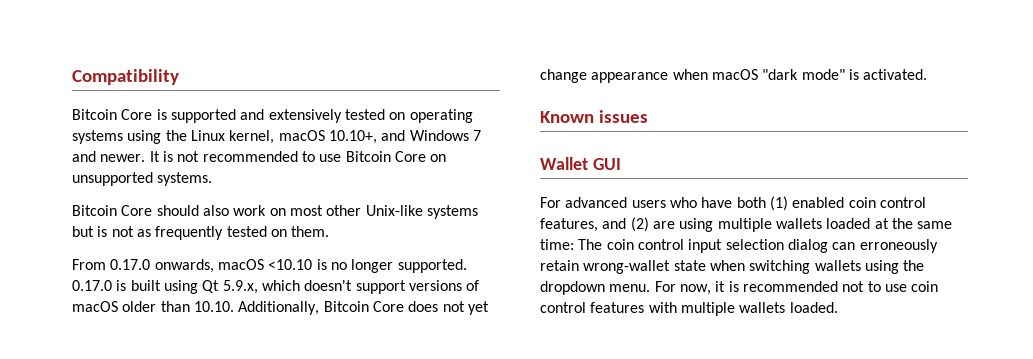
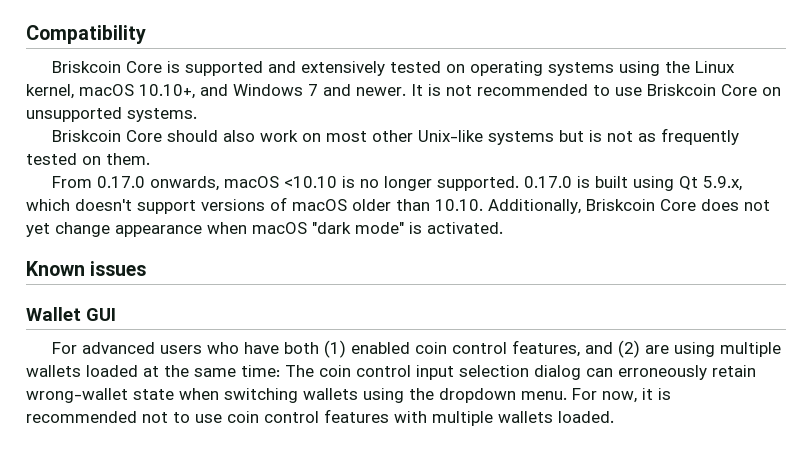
- Bitcoin Core is supported and extensively tested on operating systems using the Linux kernel, macOS 10.10+, and Windows 7 and newer.
+ Briskcoin Core is supported and extensively tested on operating systems using the Linux kernel, macOS 10.10+, and Windows 7 and newer.
- It is not recommended to use Bitcoin Core on unsupported systems.
+ It is not recommended to use Briskcoin Core on unsupported systems.
- Bitcoin Core should also work on most other Unix-like systems but is not as frequently tested on them.
+ Briskcoin Core should also work on most other Unix-like systems but is not as frequently tested on them.
- 0.17.0 is built using Qt 5.9.x, which doesn't support versions of macOS older than 10.10. Additionally, Bitcoin Core does not yet change appearance when macOS "dark mode" is activated.
+ 0.17.0 is built using Qt 5.9.x, which doesn't support versions of macOS older than 10.10. Additionally, Briskcoin Core does not yet change appearance when macOS "dark mode" is activated.

